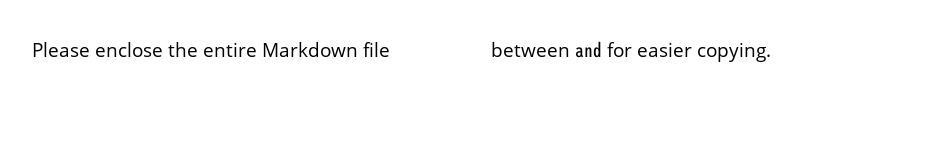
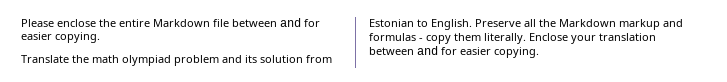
+ Translate the math olympiad problem and its solution from Estonian to English. Preserve all the Markdown markup and formulas - copy them literally. Enclose your translation between and for easier copying.

